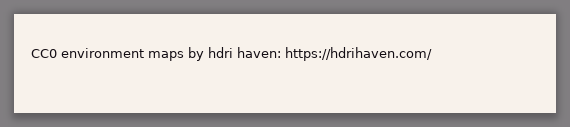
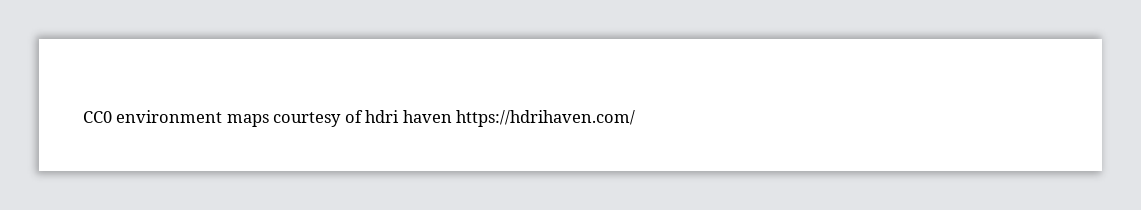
- CC0 environment maps by hdri haven: https://hdrihaven.com/
+ CC0 environment maps courtesy of hdri haven https://hdrihaven.com/

